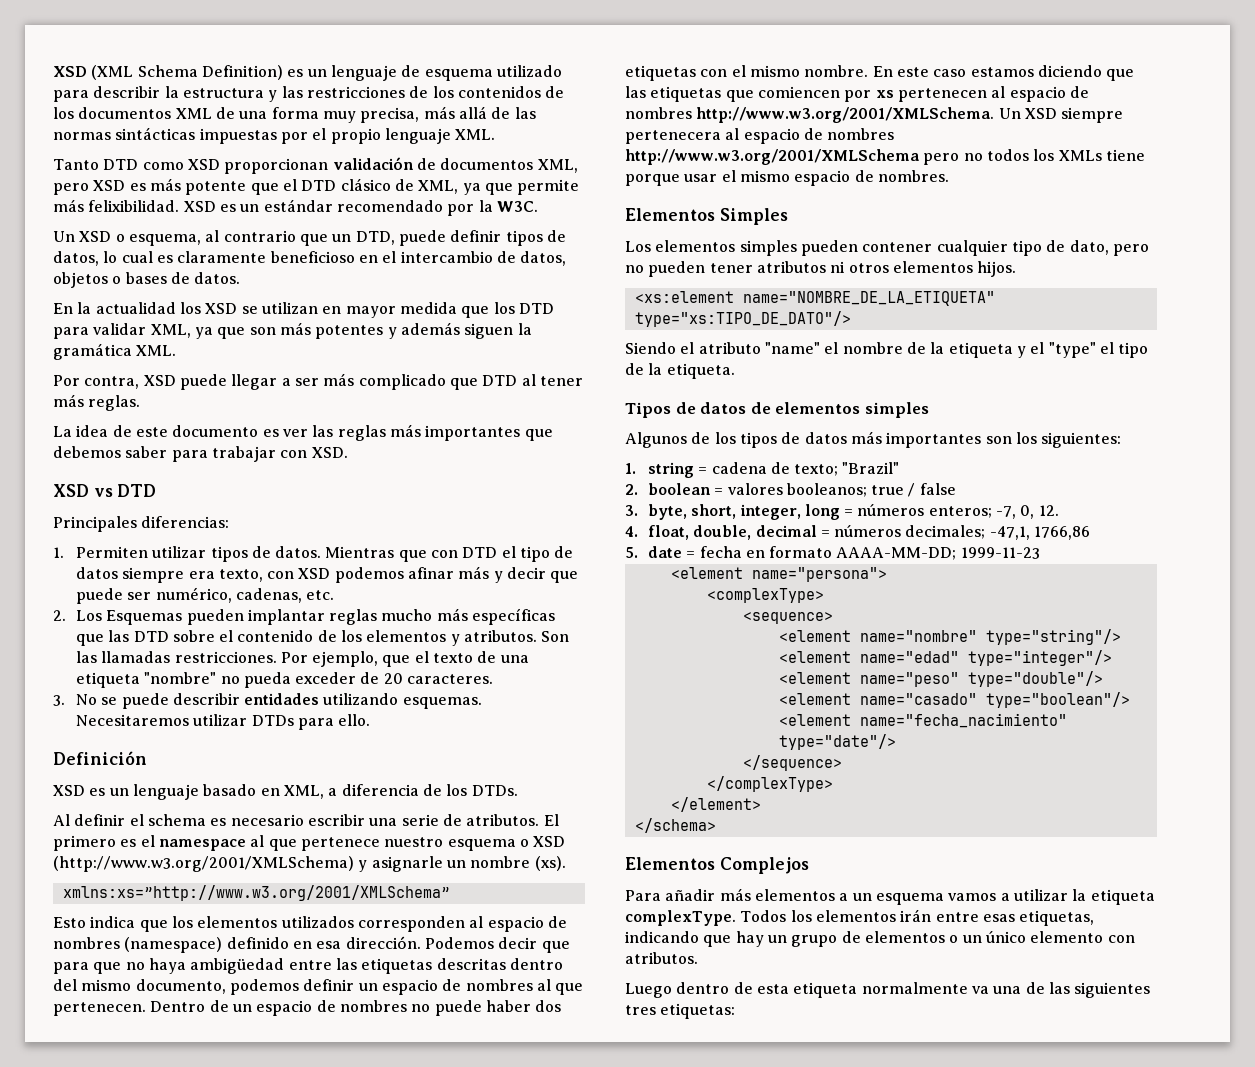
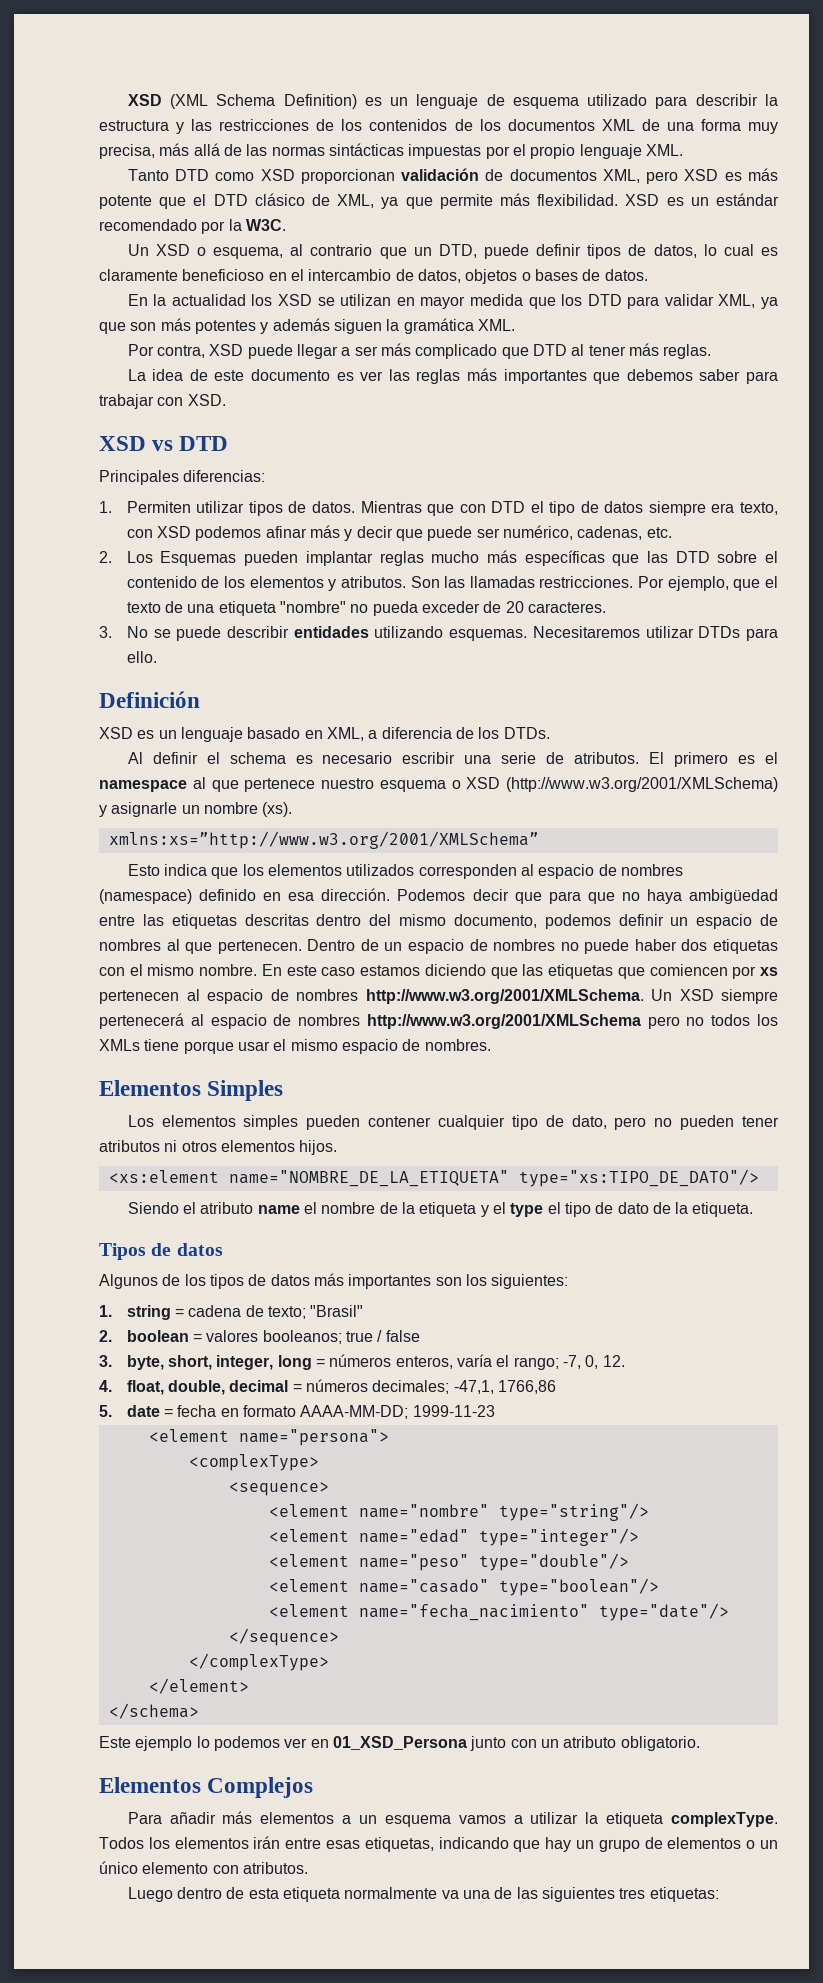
- Tanto DTD como XSD proporcionan validación de documentos XML, pero XSD es más potente que el DTD clásico de XML, ya que permite más felixibilidad.
+ Tanto DTD como XSD proporcionan validación de documentos XML, pero XSD es más potente que el DTD clásico de XML, ya que permite más flexibilidad.
- En este caso estamos diciendo que las etiquetas que comiencen por xs pertenecen al espacio de nombres http://www.w3.org/2001/XMLSchema. Un XSD siempre pertenecera al espacio de nombres http://www.w3.org/2001/XMLSchema pero no todos los XMLs tiene porque usar el mismo espacio de nombres.
+ En este caso estamos diciendo que las etiquetas que comiencen por xs pertenecen al espacio de nombres http://www.w3.org/2001/XMLSchema. Un XSD siempre pertenecerá al espacio de nombres http://www.w3.org/2001/XMLSchema pero no todos los XMLs tiene porque usar el mismo espacio de nombres.
- Siendo el atributo "name" el nombre de la etiqueta y el "type" el tipo de la etiqueta.
+ Siendo el atributo name el nombre de la etiqueta y el type el tipo de dato de la etiqueta.
- Tipos de datos de elementos simples
+ Tipos de datos
- 1. string = cadena de texto; "Brazil"
+ 1. string = cadena de texto; "Brasil"
- 3. byte, short, integer, long = números enteros; -7, 0, 12.
+ 3. byte, short, integer, long = números enteros, varía el rango; -7, 0, 12.
+ Este ejemplo lo podemos ver en 01_XSD_Persona junto con un atributo obligatorio.

